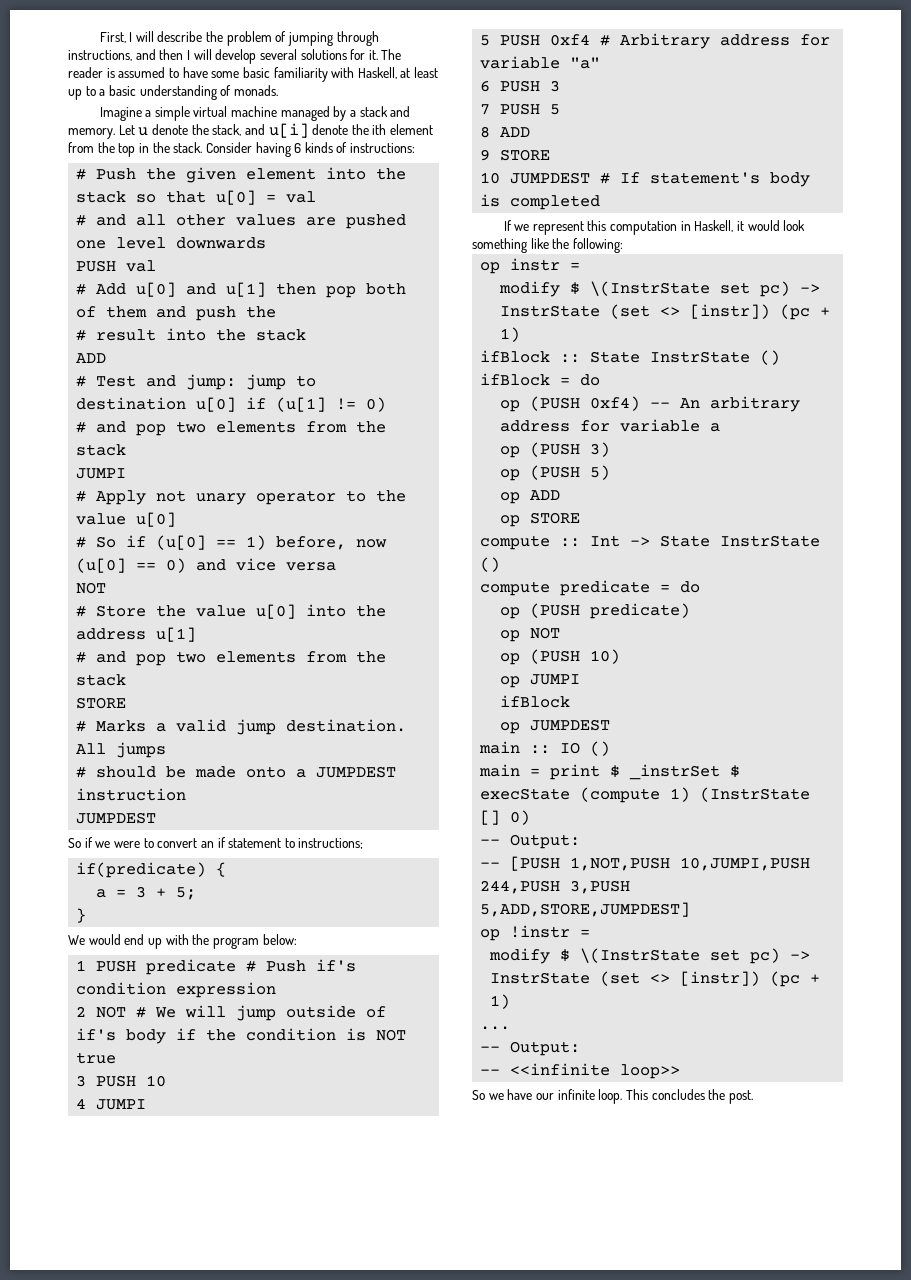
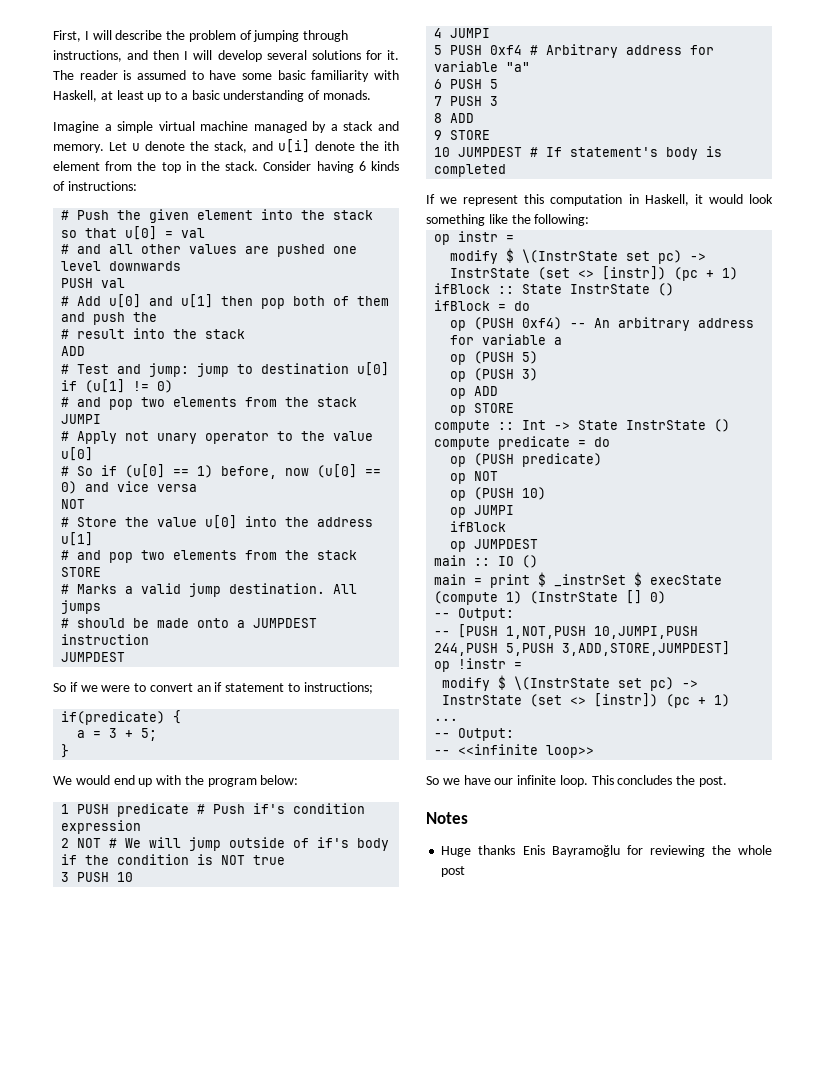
- 6 PUSH 3
+ 6 PUSH 5
- 7 PUSH 5
+ 7 PUSH 3
+ op (PUSH 5)
  op (PUSH 3)
- op (PUSH 5)
- -- [PUSH 1,NOT,PUSH 10,JUMPI,PUSH 244,PUSH 3,PUSH 5,ADD,STORE,JUMPDEST]
+ -- [PUSH 1,NOT,PUSH 10,JUMPI,PUSH 244,PUSH 5,PUSH 3,ADD,STORE,JUMPDEST]
+ Notes
+ Huge thanks Enis Bayramoğlu for reviewing the whole post

